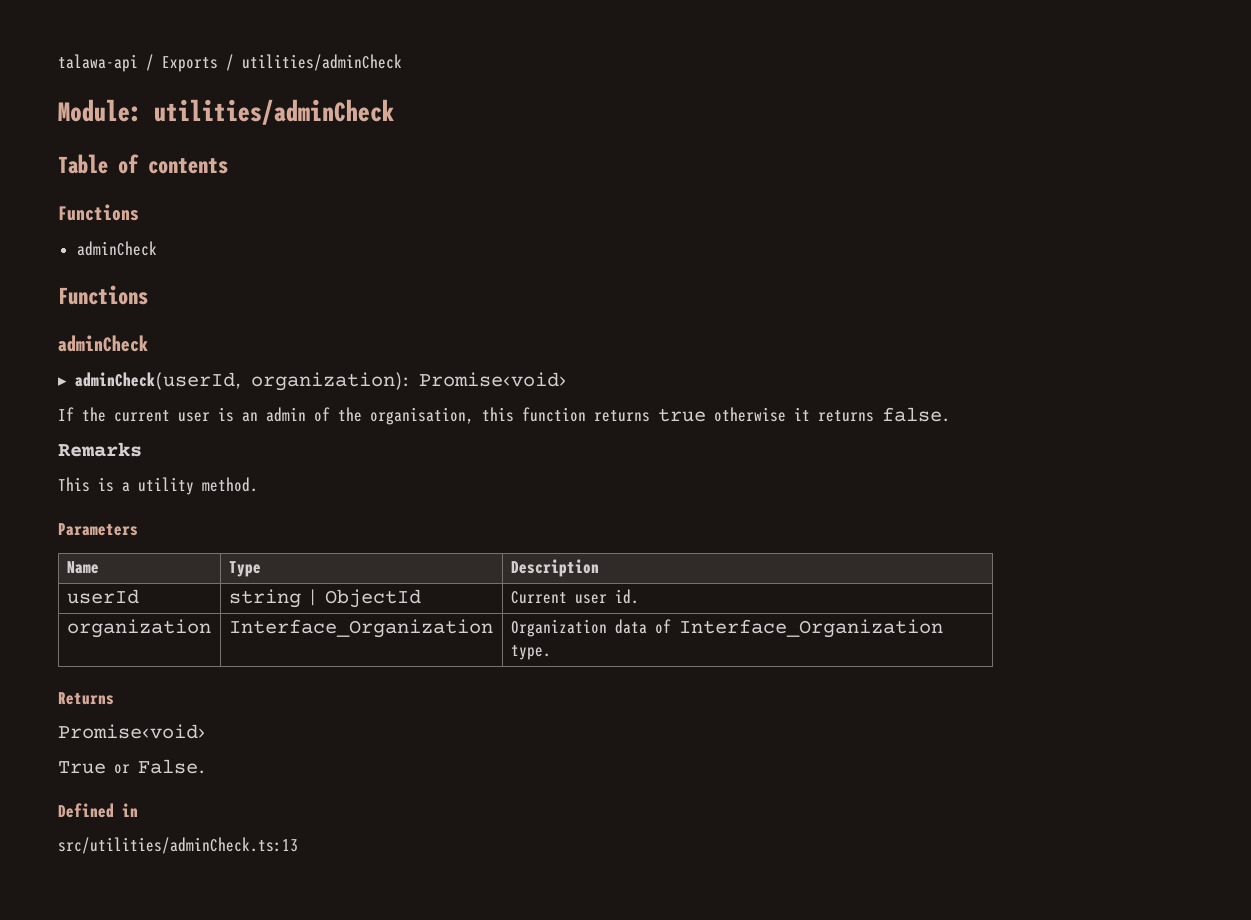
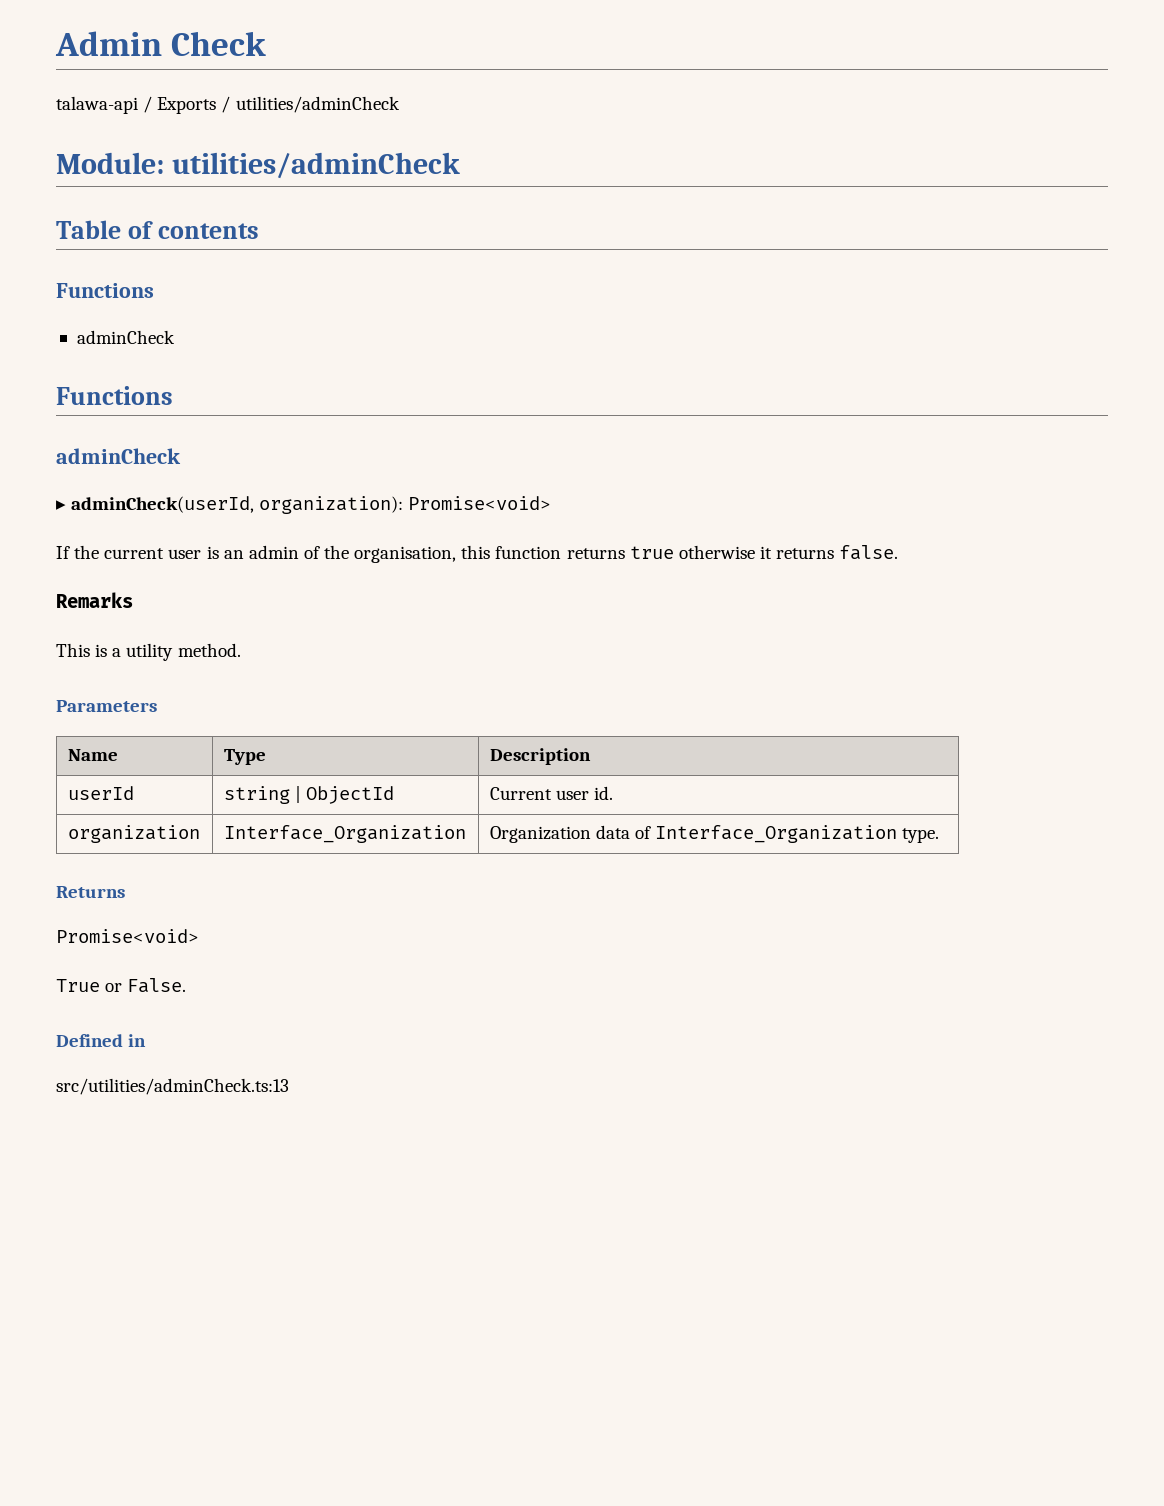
+ Admin Check

